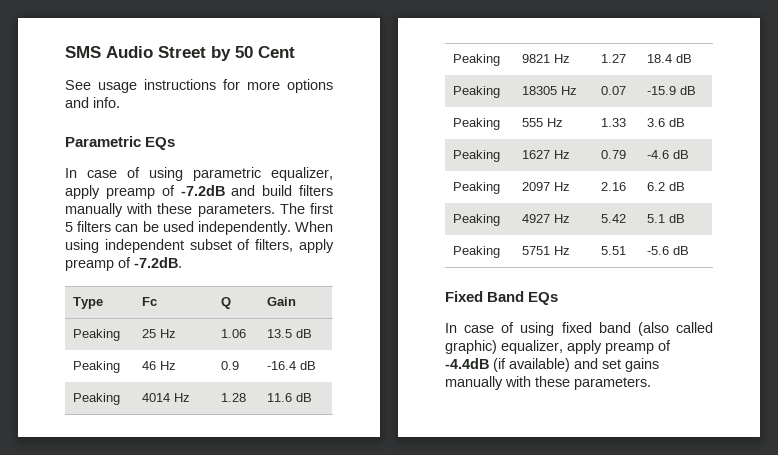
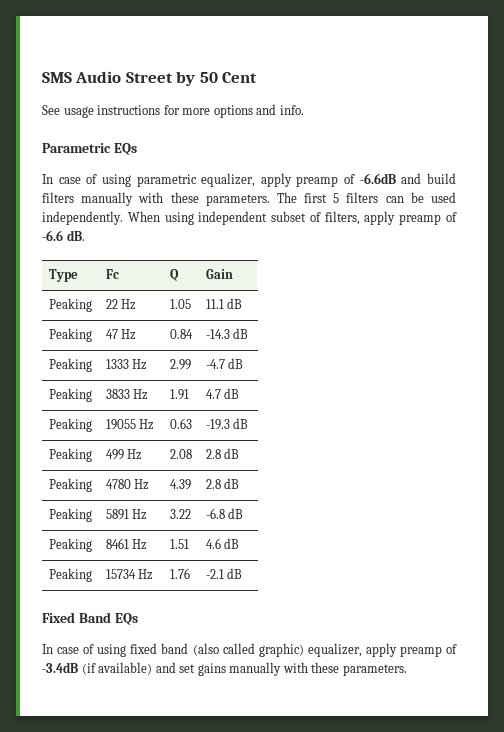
- In case of using parametric equalizer, apply preamp of -7.2dB and build filters manually with these parameters.
+ In case of using parametric equalizer, apply preamp of -6.6dB and build filters manually with these parameters.
- When using independent subset of filters, apply preamp of -7.2dB.
+ When using independent subset of filters, apply preamp of -6.6 dB.
- Peaking | 25 Hz | 1.06 | 13.5 dB
- Peaking | 46 Hz | 0.9 | -16.4 dB
- Peaking | 4014 Hz | 1.28 | 11.6 dB
- Peaking | 9821 Hz | 1.27 | 18.4 dB
- Peaking | 18305 Hz | 0.07 | -15.9 dB
- Peaking | 555 Hz | 1.33 | 3.6 dB
- Peaking | 1627 Hz | 0.79 | -4.6 dB
- Peaking | 2097 Hz | 2.16 | 6.2 dB
- Peaking | 4927 Hz | 5.42 | 5.1 dB
- Peaking | 5751 Hz | 5.51 | -5.6 dB
+ Peaking | 22 Hz | 1.05 | 11.1 dB
+ Peaking | 47 Hz | 0.84 | -14.3 dB
+ Peaking | 1333 Hz | 2.99 | -4.7 dB
+ Peaking | 3833 Hz | 1.91 | 4.7 dB
+ Peaking | 19055 Hz | 0.63 | -19.3 dB
+ Peaking | 499 Hz | 2.08 | 2.8 dB
+ Peaking | 4780 Hz | 4.39 | 2.8 dB
+ Peaking | 5891 Hz | 3.22 | -6.8 dB
+ Peaking | 8461 Hz | 1.51 | 4.6 dB
+ Peaking | 15734 Hz | 1.76 | -2.1 dB
- In case of using fixed band (also called graphic) equalizer, apply preamp of -4.4dB (if available) and set gains manually with these parameters.
+ In case of using fixed band (also called graphic) equalizer, apply preamp of -3.4dB (if available) and set gains manually with these parameters.

